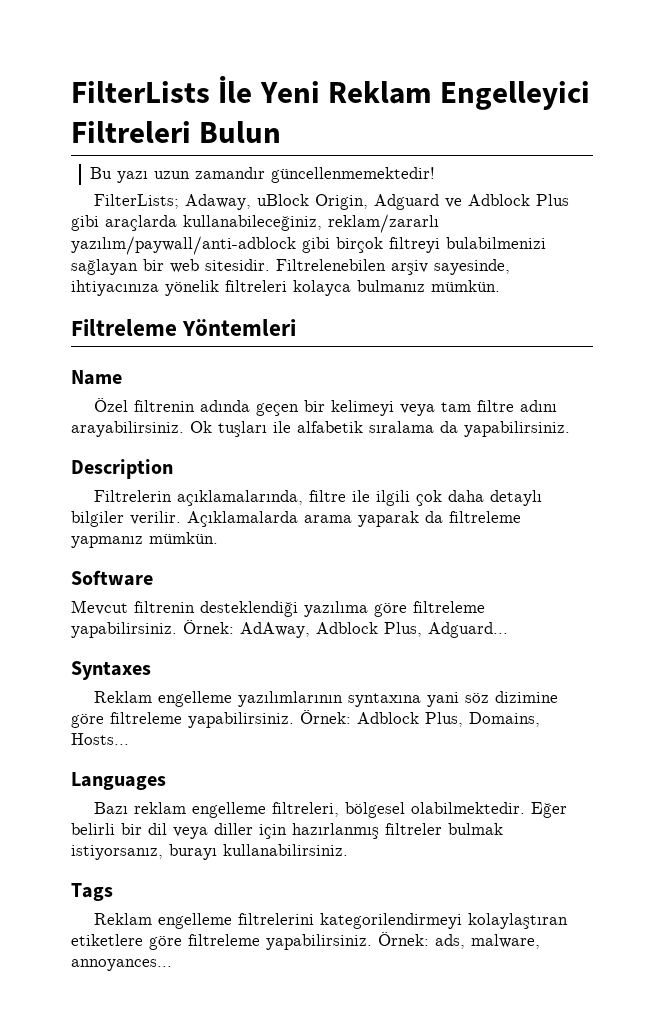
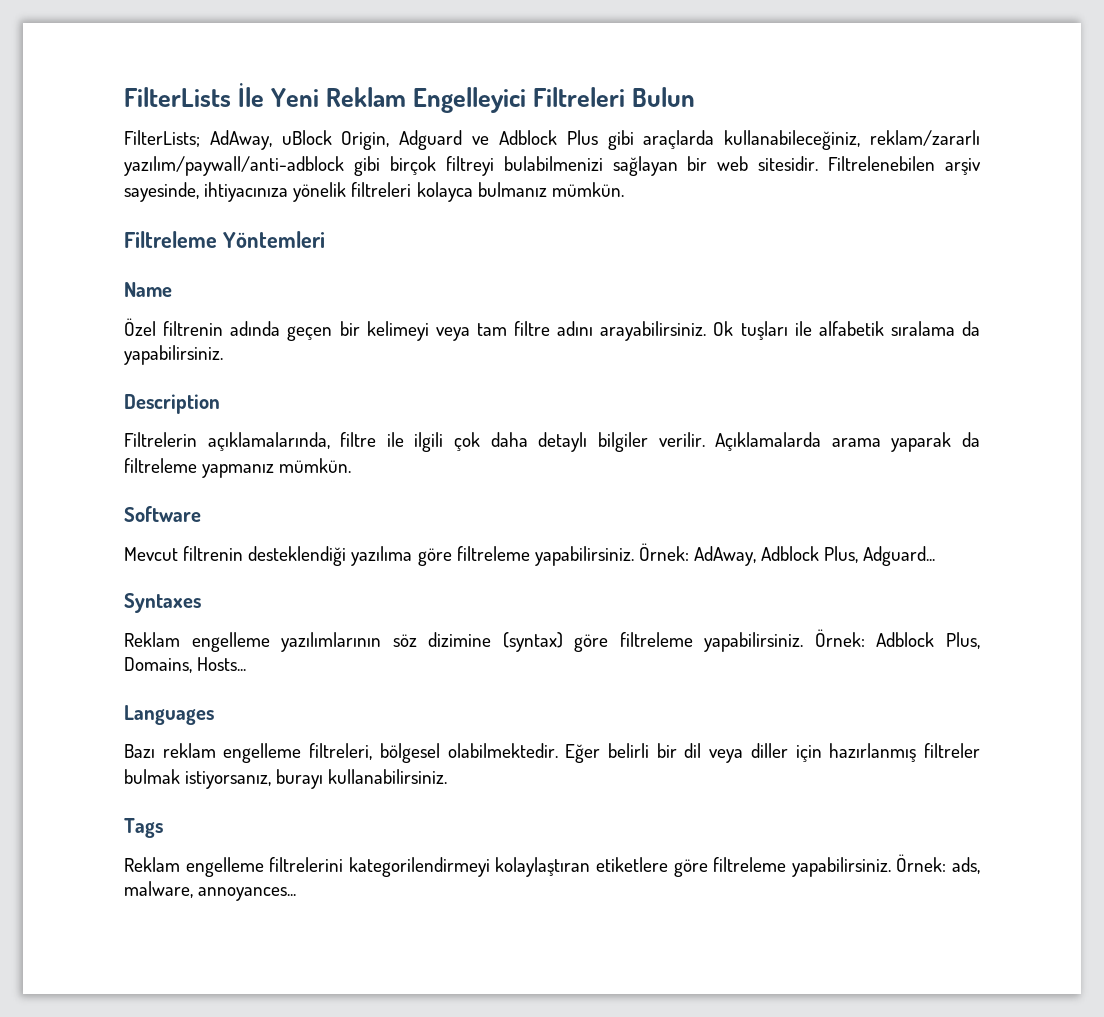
- Bu yazı uzun zamandır güncellenmemektedir!
- FilterLists; Adaway, uBlock Origin, Adguard ve Adblock Plus gibi araçlarda kullanabileceğiniz, reklam/zararlı yazılım/paywall/anti-adblock gibi birçok filtreyi bulabilmenizi sağlayan bir web sitesidir.
+ FilterLists; AdAway, uBlock Origin, Adguard ve Adblock Plus gibi araçlarda kullanabileceğiniz, reklam/zararlı yazılım/paywall/anti-adblock gibi birçok filtreyi bulabilmenizi sağlayan bir web sitesidir.
- Reklam engelleme yazılımlarının syntaxına yani söz dizimine göre filtreleme yapabilirsiniz.
+ Reklam engelleme yazılımlarının söz dizimine (syntax) göre filtreleme yapabilirsiniz.

